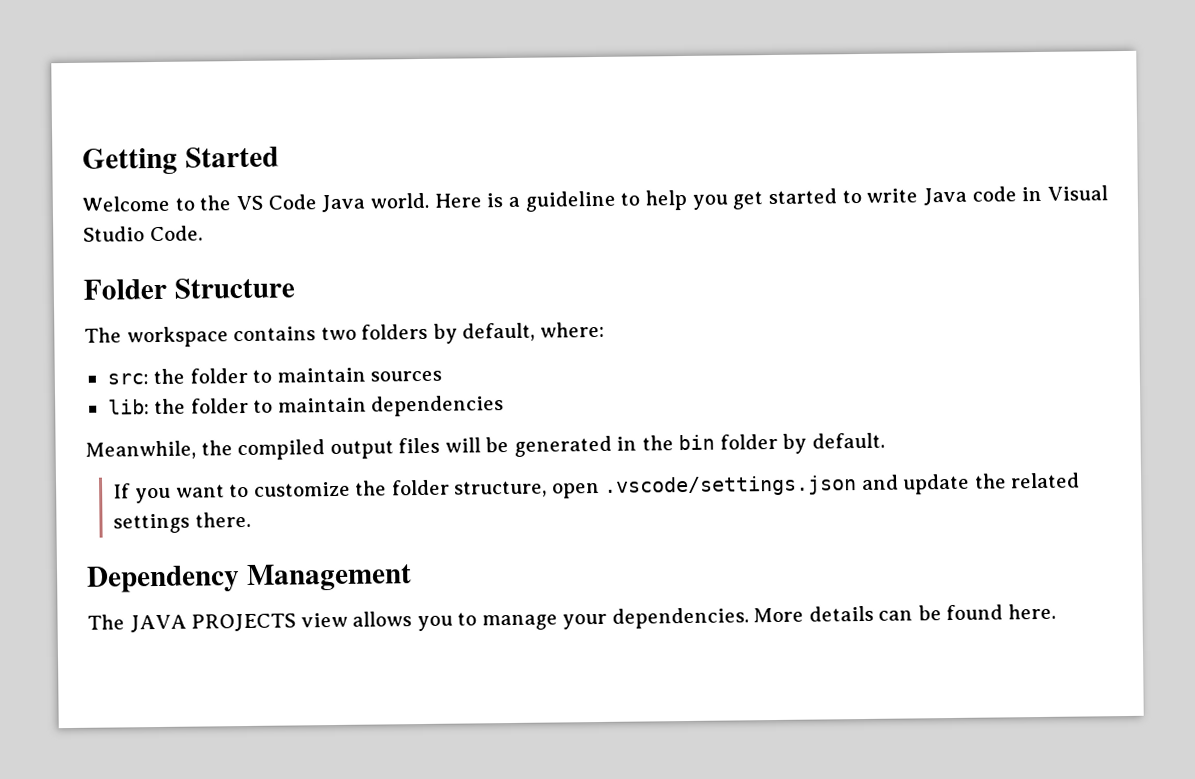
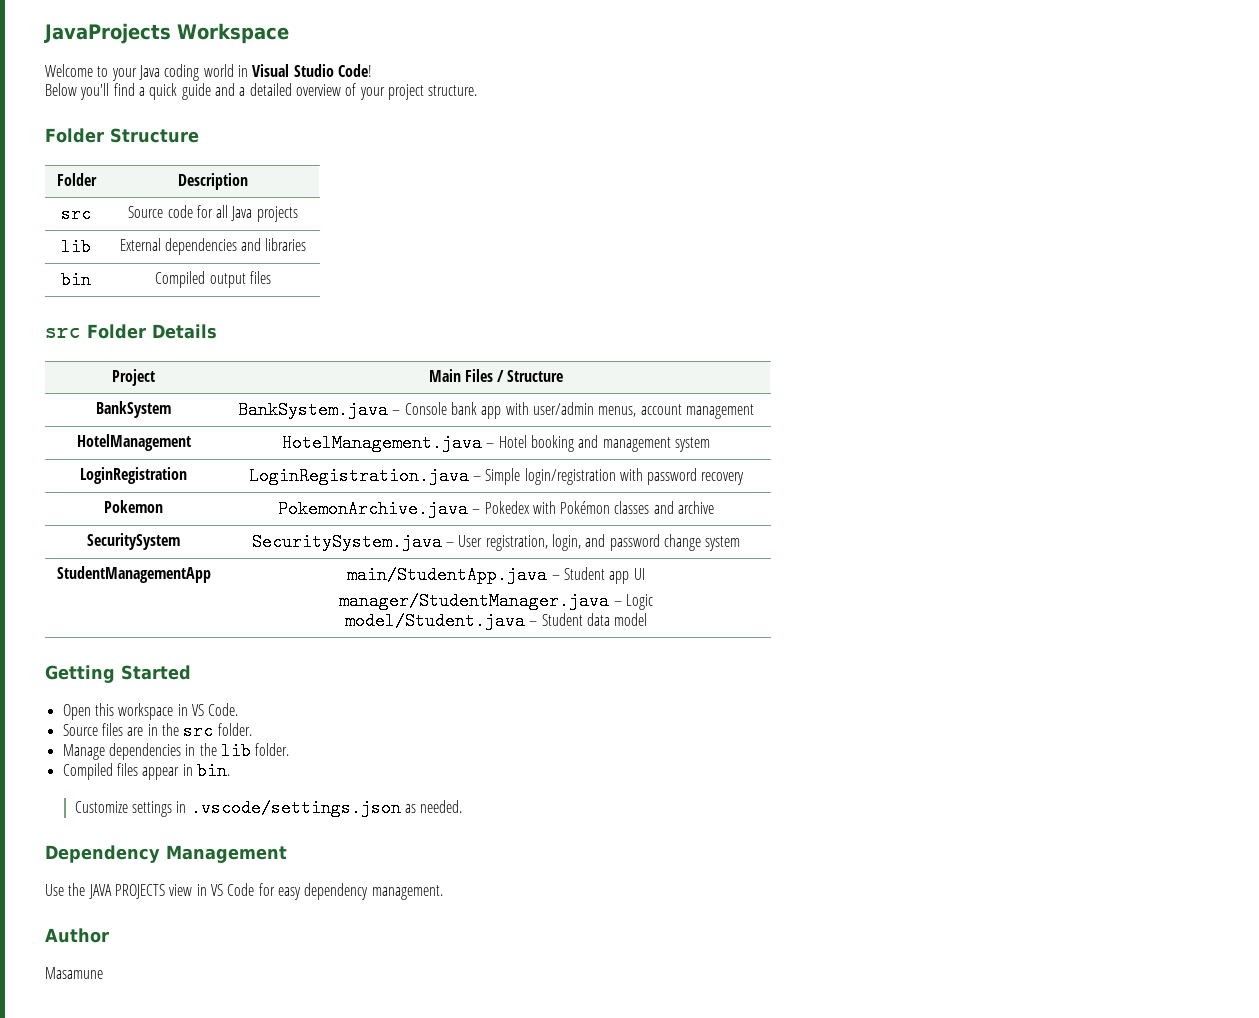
+ JavaProjects Workspace
+ Welcome to your Java coding world in Visual Studio Code!
+ Below you'll find a quick guide and a detailed overview of your project structure.
+ Folder Structure
+ Folder | Description
+ src | Source code for all Java projects
+ lib | External dependencies and libraries
+ bin | Compiled output files
+ src Folder Details
+ Project | Main Files / Structure
+ BankSystem | BankSystem.java – Console bank app with user/admin menus, account management
+ HotelManagement | HotelManagement.java – Hotel booking and management system
+ LoginRegistration | LoginRegistration.java – Simple login/registration with password recovery
+ Pokemon | PokemonArchive.java – Pokedex with Pokémon classes and archive
+ SecuritySystem | SecuritySystem.java – User registration, login, and password change system
+ StudentManagementApp | main/StudentApp.java – Student app UI
+ manager/StudentManager.java – Logic
+ model/Student.java – Student data model
  Getting Started
- Welcome to the VS Code Java world. Here is a guideline to help you get started to write Java code in Visual Studio Code.
- Folder Structure
- The workspace contains two folders by default, where:
- src: the folder to maintain sources
- lib: the folder to maintain dependencies
- Meanwhile, the compiled output files will be generated in the bin folder by default.
- If you want to customize the folder structure, open .vscode/settings.json and update the related settings there.
+ Open this workspace in VS Code.
+ Source files are in the src folder.
+ Manage dependencies in the lib folder.
+ Compiled files appear in bin.
+ Customize settings in .vscode/settings.json as needed.
- The JAVA PROJECTS view allows you to manage your dependencies. More details can be found here.
+ Use the JAVA PROJECTS view in VS Code for easy dependency management.
+ Author
+ Masamune

